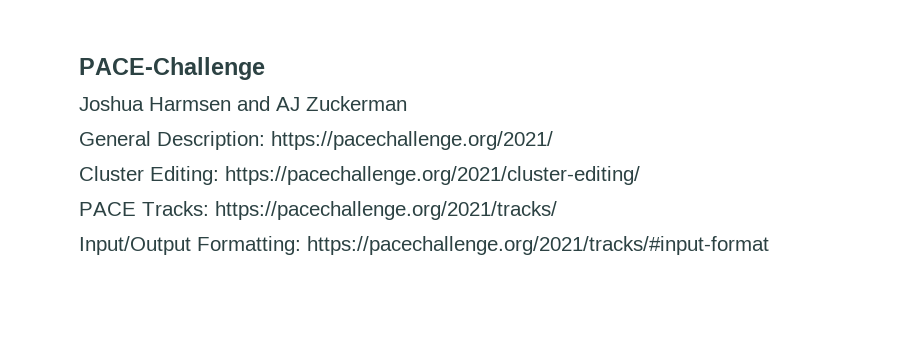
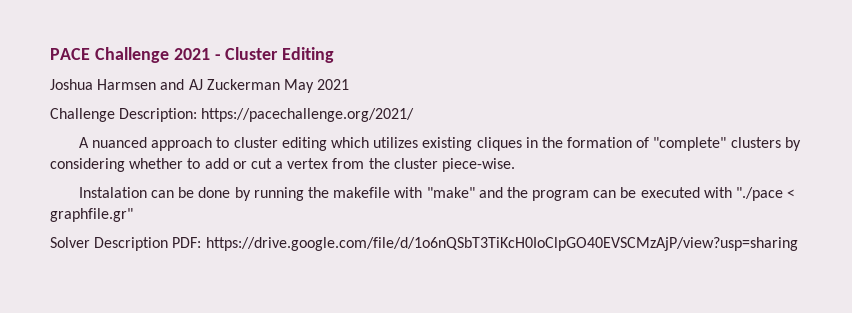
- PACE-Challenge
+ PACE Challenge 2021 - Cluster Editing
- Joshua Harmsen and AJ Zuckerman
- General Description: https://pacechallenge.org/2021/
+ Joshua Harmsen and AJ Zuckerman May 2021
+ Challenge Description: https://pacechallenge.org/2021/
- Cluster Editing: https://pacechallenge.org/2021/cluster-editing/
- PACE Tracks: https://pacechallenge.org/2021/tracks/
- Input/Output Formatting: https://pacechallenge.org/2021/tracks/#input-format
+ A nuanced approach to cluster editing which utilizes existing cliques in the formation of "complete" clusters by considering whether to add or cut a vertex from the cluster piece-wise.
+ Instalation can be done by running the makefile with "make" and the program can be executed with "./pace < graphfile.gr"
+ Solver Description PDF: https://drive.google.com/file/d/1o6nQSbT3TiKcH0IoClpGO40EVSCMzAjP/view?usp=sharing

